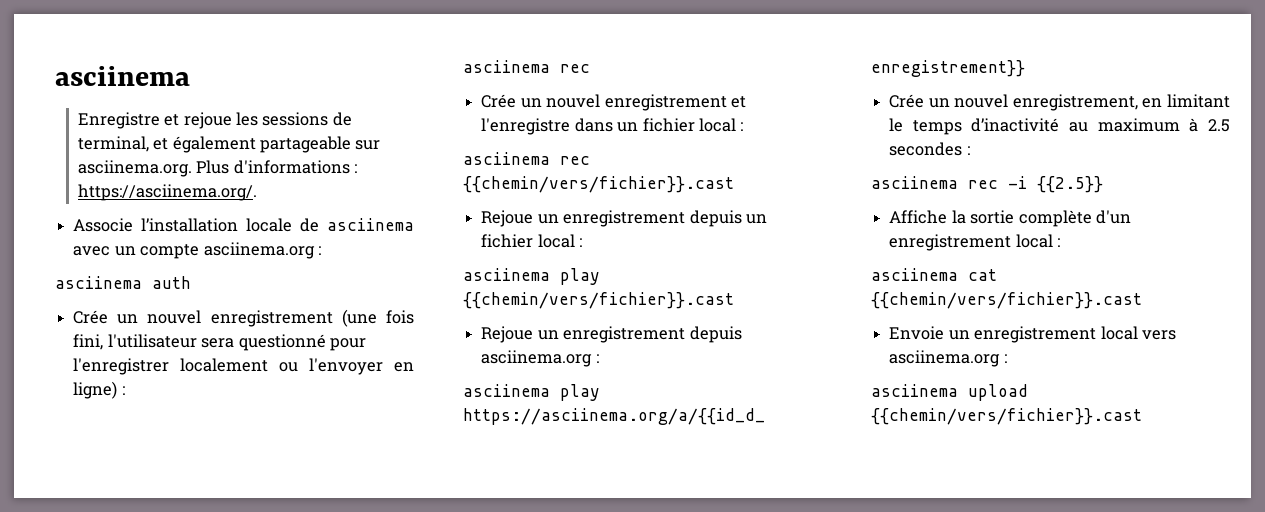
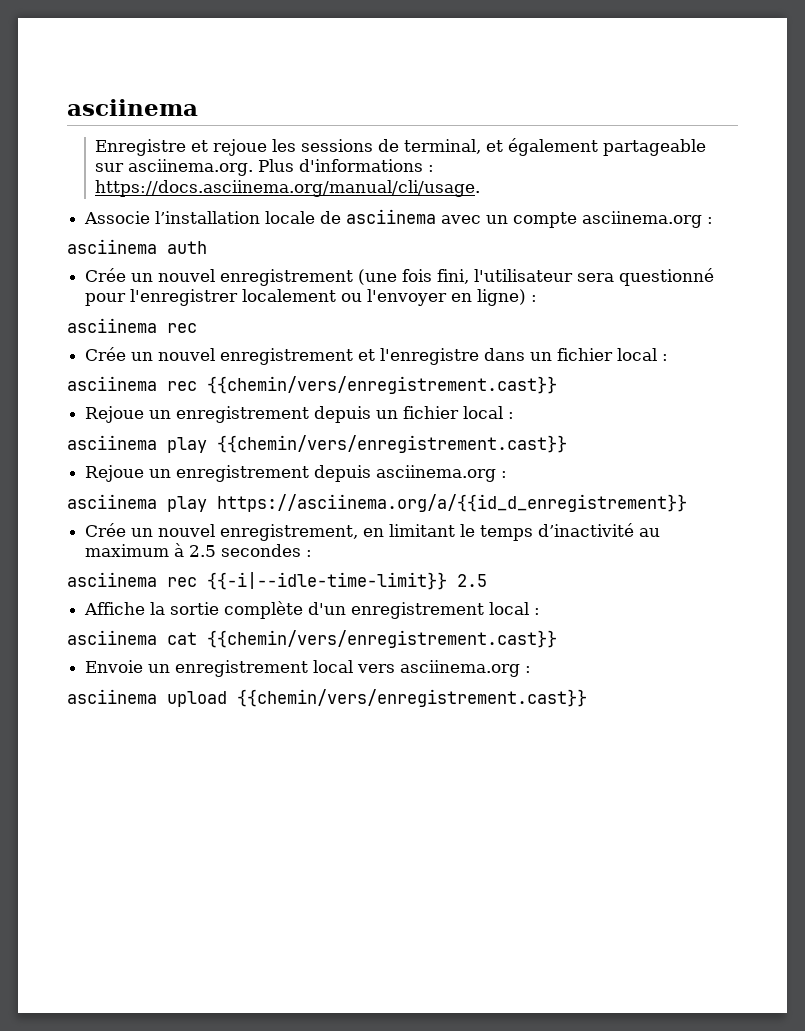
- Enregistre et rejoue les sessions de terminal, et également partageable sur asciinema.org. Plus d'informations : https://asciinema.org/.
+ Enregistre et rejoue les sessions de terminal, et également partageable sur asciinema.org. Plus d'informations : https://docs.asciinema.org/manual/cli/usage.
- asciinema rec {{chemin/vers/fichier}}.cast
+ asciinema rec {{chemin/vers/enregistrement.cast}}
- asciinema play {{chemin/vers/fichier}}.cast
+ asciinema play {{chemin/vers/enregistrement.cast}}
- asciinema rec -i {{2.5}}
+ asciinema rec {{-i|--idle-time-limit}} 2.5
- asciinema cat {{chemin/vers/fichier}}.cast
+ asciinema cat {{chemin/vers/enregistrement.cast}}
- asciinema upload {{chemin/vers/fichier}}.cast
+ asciinema upload {{chemin/vers/enregistrement.cast}}

